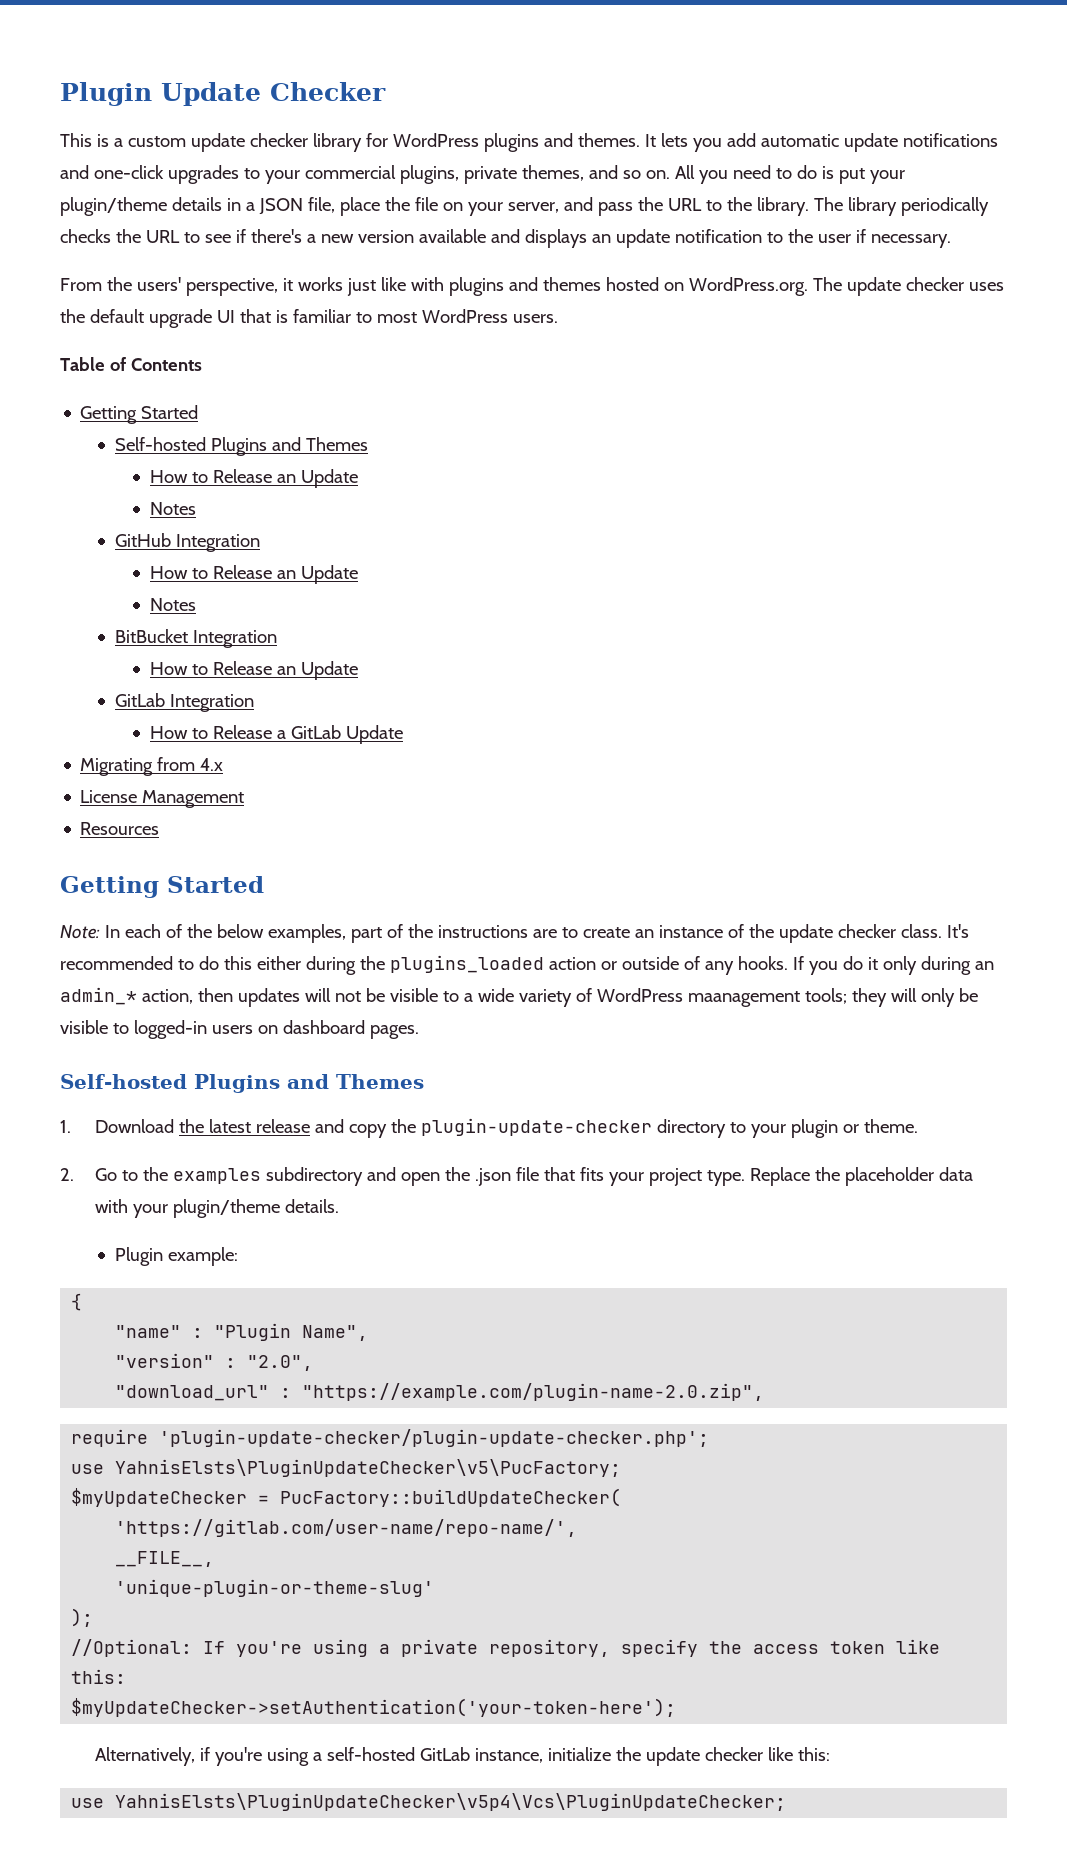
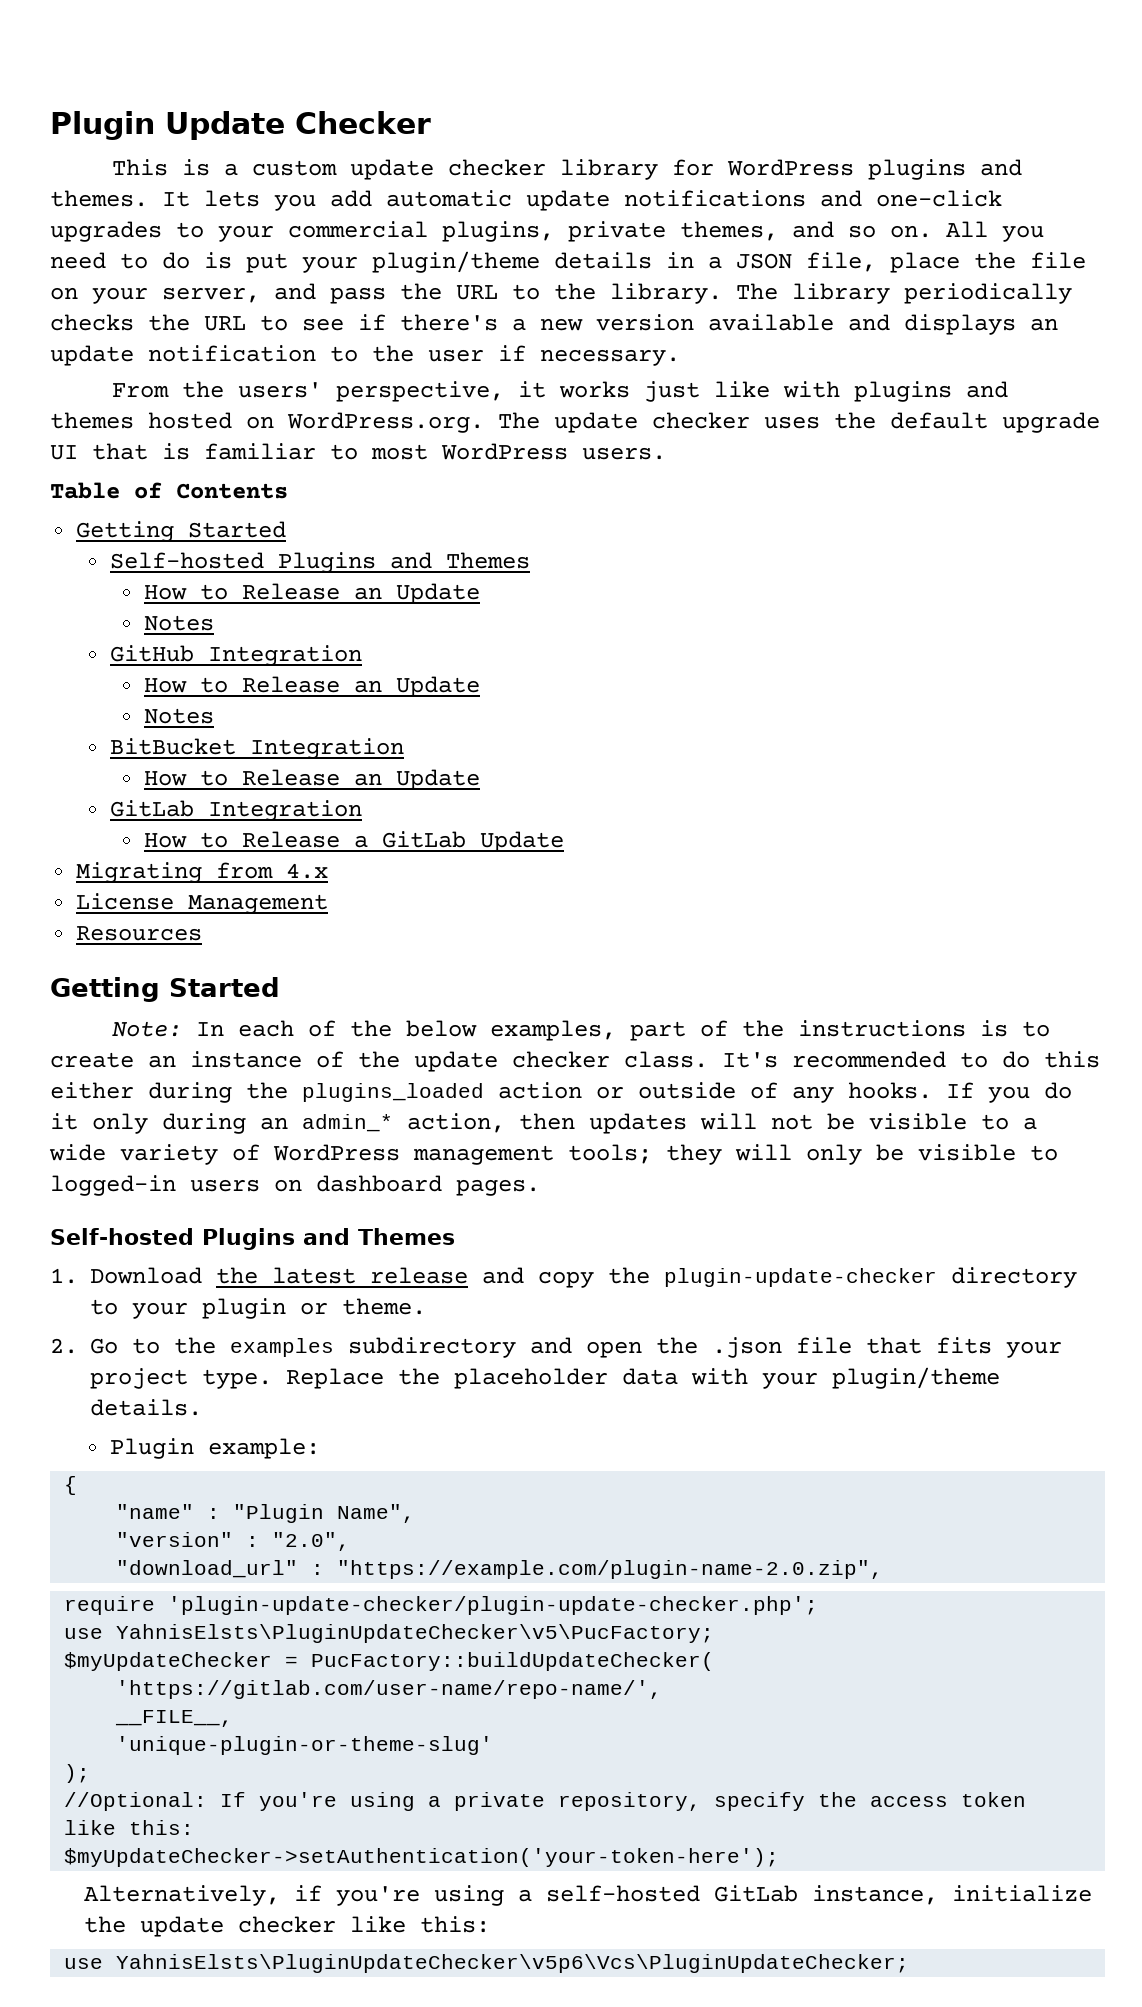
- Note: In each of the below examples, part of the instructions are to create an instance of the update checker class.
+ Note: In each of the below examples, part of the instructions is to create an instance of the update checker class.
- If you do it only during an admin_* action, then updates will not be visible to a wide variety of WordPress maanagement tools; they will only be visible to logged-in users on dashboard pages.
+ If you do it only during an admin_* action, then updates will not be visible to a wide variety of WordPress management tools; they will only be visible to logged-in users on dashboard pages.
- use YahnisElsts\PluginUpdateChecker\v5p4\Vcs\PluginUpdateChecker;
+ use YahnisElsts\PluginUpdateChecker\v5p6\Vcs\PluginUpdateChecker;

